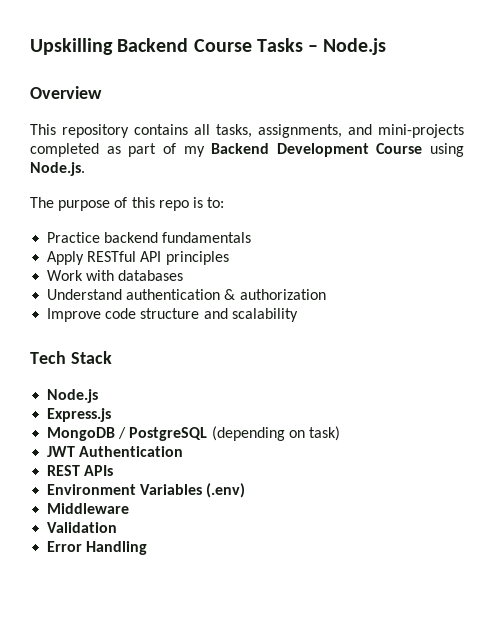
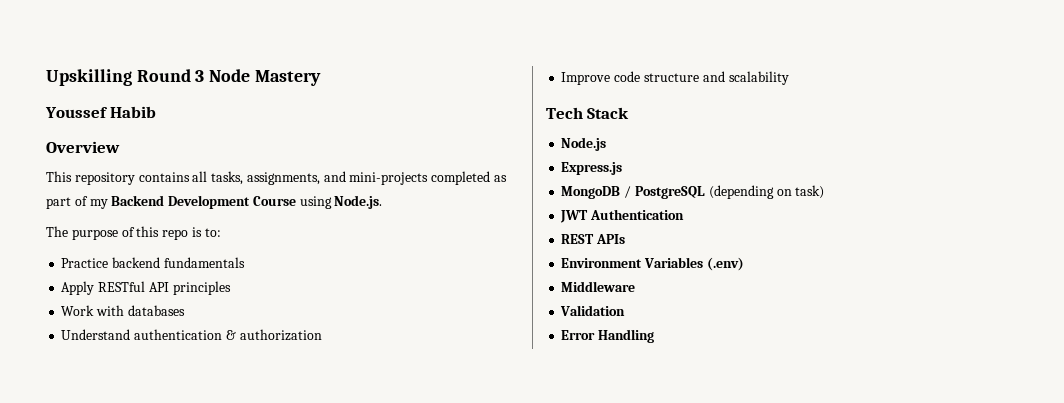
- Upskilling Backend Course Tasks – Node.js
+ Upskilling Round 3 Node Mastery
+ Youssef Habib

